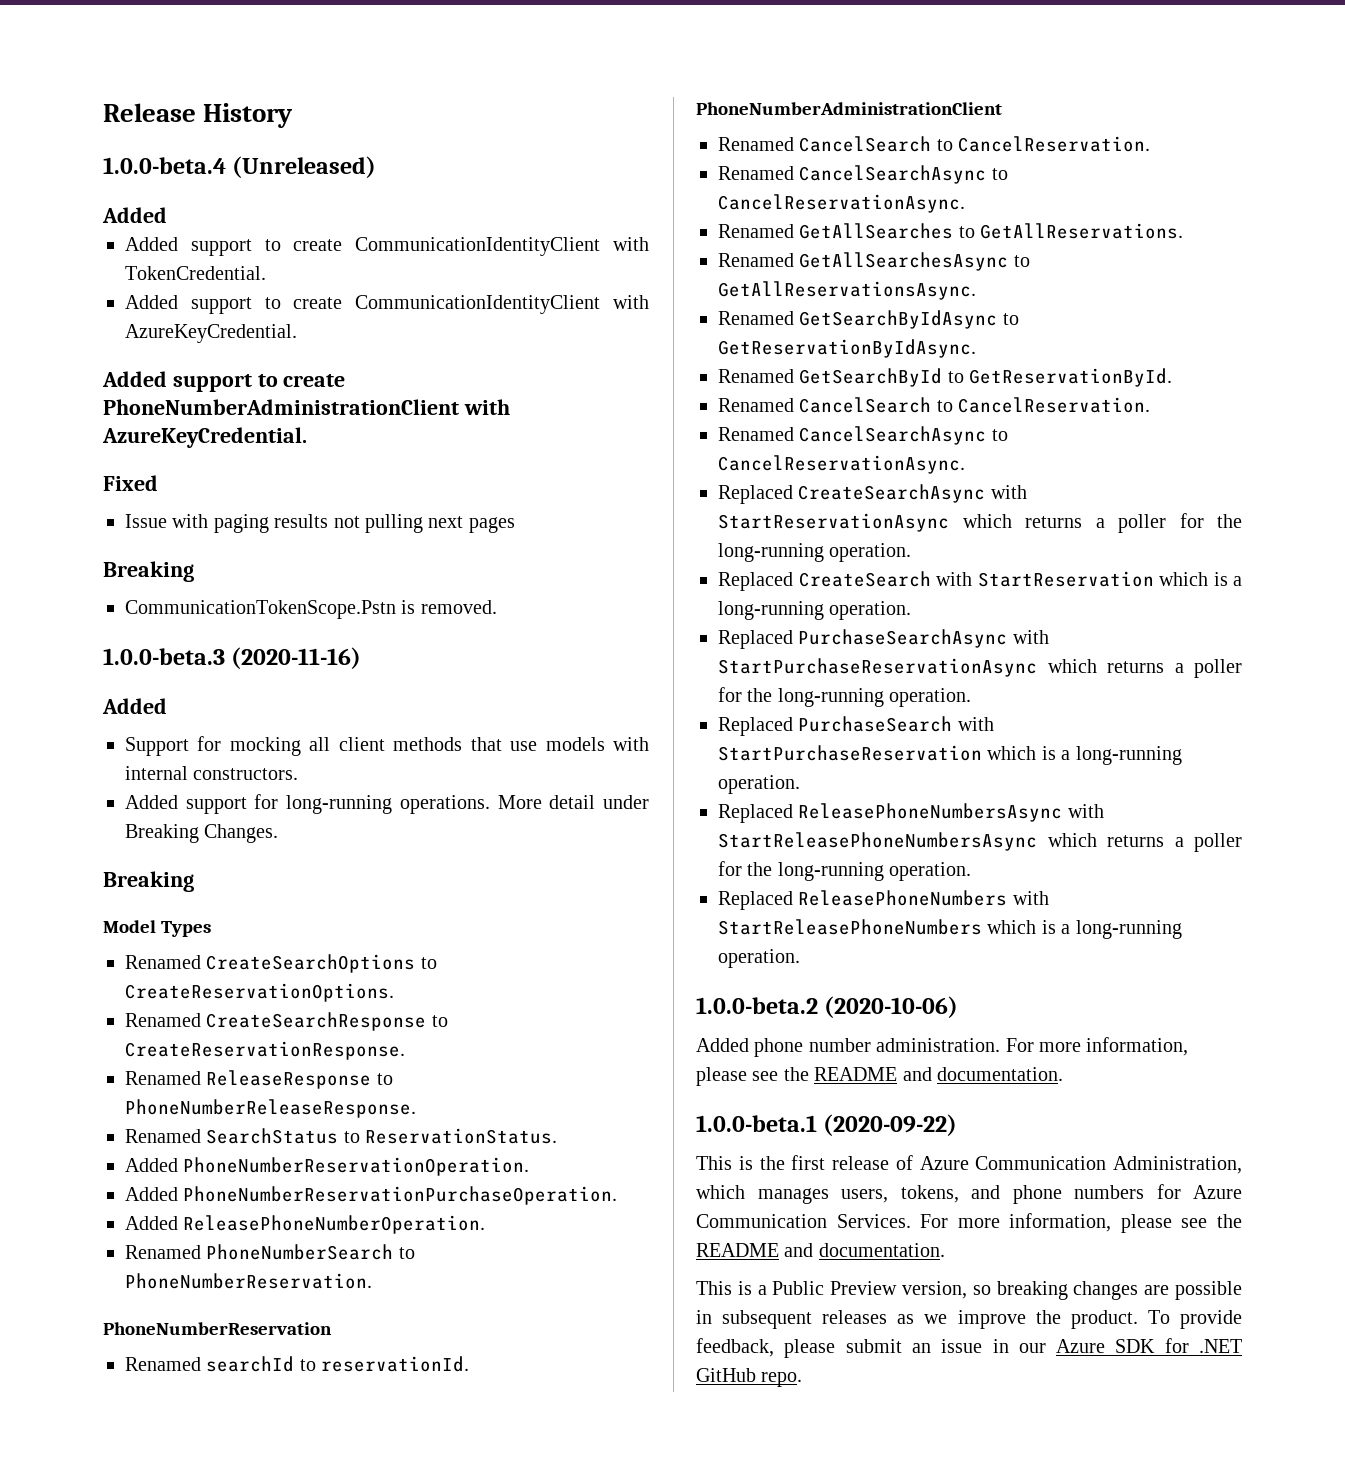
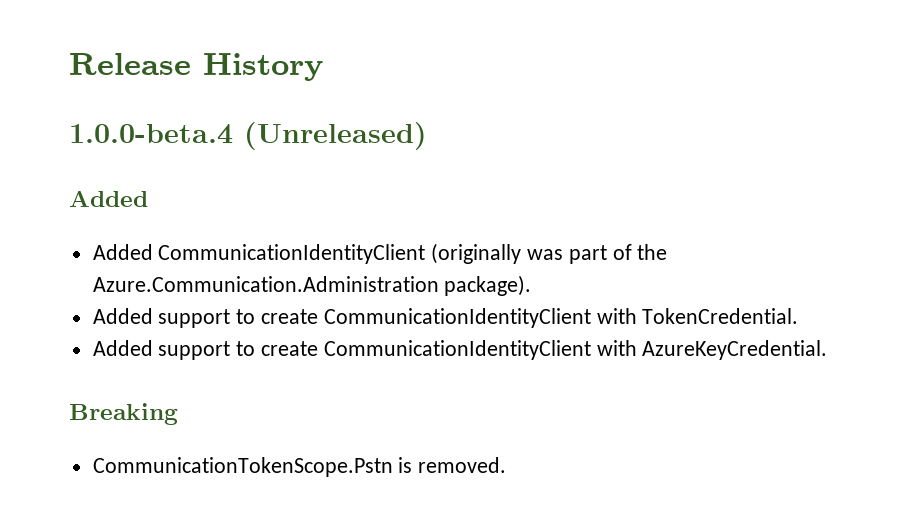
+ Added CommunicationIdentityClient (originally was part of the Azure.Communication.Administration package).
- Added support to create PhoneNumberAdministrationClient with AzureKeyCredential.
- Fixed
- Issue with paging results not pulling next pages
  Breaking
  CommunicationTokenScope.Pstn is removed.
- 1.0.0-beta.3 (2020-11-16)
- Added
- Support for mocking all client methods that use models with internal constructors.
- Added support for long-running operations. More detail under Breaking Changes.
- Breaking
- Model Types
- Renamed CreateSearchOptions to CreateReservationOptions.
- Renamed CreateSearchResponse to CreateReservationResponse.
- Renamed ReleaseResponse to PhoneNumberReleaseResponse.
- Renamed SearchStatus to ReservationStatus.
- Added PhoneNumberReservationOperation.
- Added PhoneNumberReservationPurchaseOperation.
- Added ReleasePhoneNumberOperation.
- Renamed PhoneNumberSearch to PhoneNumberReservation.
- PhoneNumberReservation
- Renamed searchId to reservationId.
- PhoneNumberAdministrationClient
- Renamed CancelSearch to CancelReservation.
- Renamed CancelSearchAsync to CancelReservationAsync.
- Renamed GetAllSearches to GetAllReservations.
- Renamed GetAllSearchesAsync to GetAllReservationsAsync.
- Renamed GetSearchByIdAsync to GetReservationByIdAsync.
- Renamed GetSearchById to GetReservationById.
- Renamed CancelSearch to CancelReservation.
- Renamed CancelSearchAsync to CancelReservationAsync.
- Replaced CreateSearchAsync with StartReservationAsync which returns a poller for the long-running operation.
- Replaced CreateSearch with StartReservation which is a long-running operation.
- Replaced PurchaseSearchAsync with StartPurchaseReservationAsync which returns a poller for the long-running operation.
- Replaced PurchaseSearch with StartPurchaseReservation which is a long-running operation.
- Replaced ReleasePhoneNumbersAsync with StartReleasePhoneNumbersAsync which returns a poller for the long-running operation.
- Replaced ReleasePhoneNumbers with StartReleasePhoneNumbers which is a long-running operation.
- 1.0.0-beta.2 (2020-10-06)
- Added phone number administration. For more information, please see the README and documentation.
- 1.0.0-beta.1 (2020-09-22)
- This is the first release of Azure Communication Administration, which manages users, tokens, and phone numbers for Azure Communication Services. For more information, please see the README and documentation.
- This is a Public Preview version, so breaking changes are possible in subsequent releases as we improve the product. To provide feedback, please submit an issue in our Azure SDK for .NET GitHub repo.

